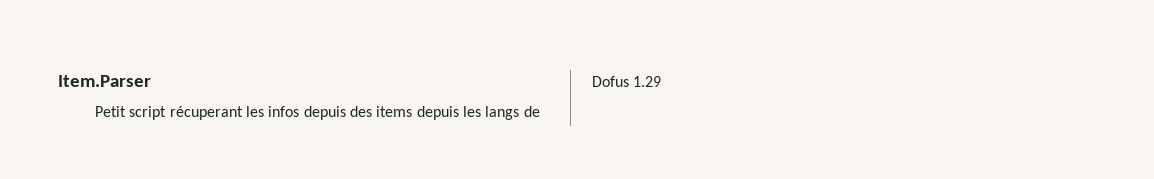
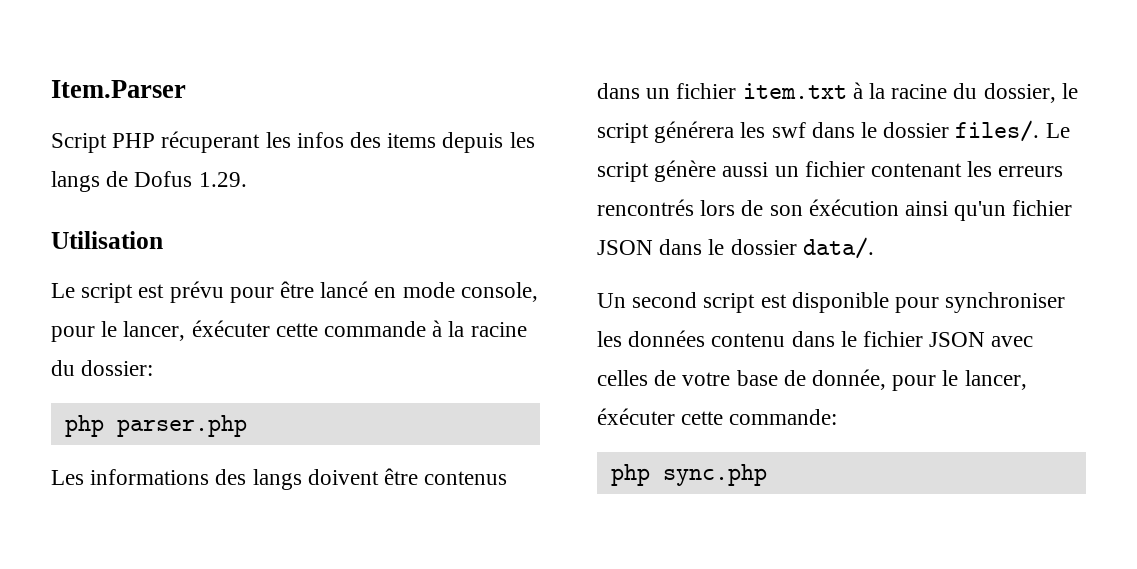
- Petit script récuperant les infos depuis des items depuis les langs de Dofus 1.29
+ Script PHP récuperant les infos des items depuis les langs de Dofus 1.29.
+ Utilisation
+ Le script est prévu pour être lancé en mode console, pour le lancer, éxécuter cette commande à la racine du dossier:
+ php parser.php
+ Les informations des langs doivent être contenus dans un fichier item.txt à la racine du dossier, le script générera les swf dans le dossier files/. Le script génère aussi un fichier contenant les erreurs rencontrés lors de son éxécution ainsi qu'un fichier JSON dans le dossier data/.
+ Un second script est disponible pour synchroniser les données contenu dans le fichier JSON avec celles de votre base de donnée, pour le lancer, éxécuter cette commande:
+ php sync.php

